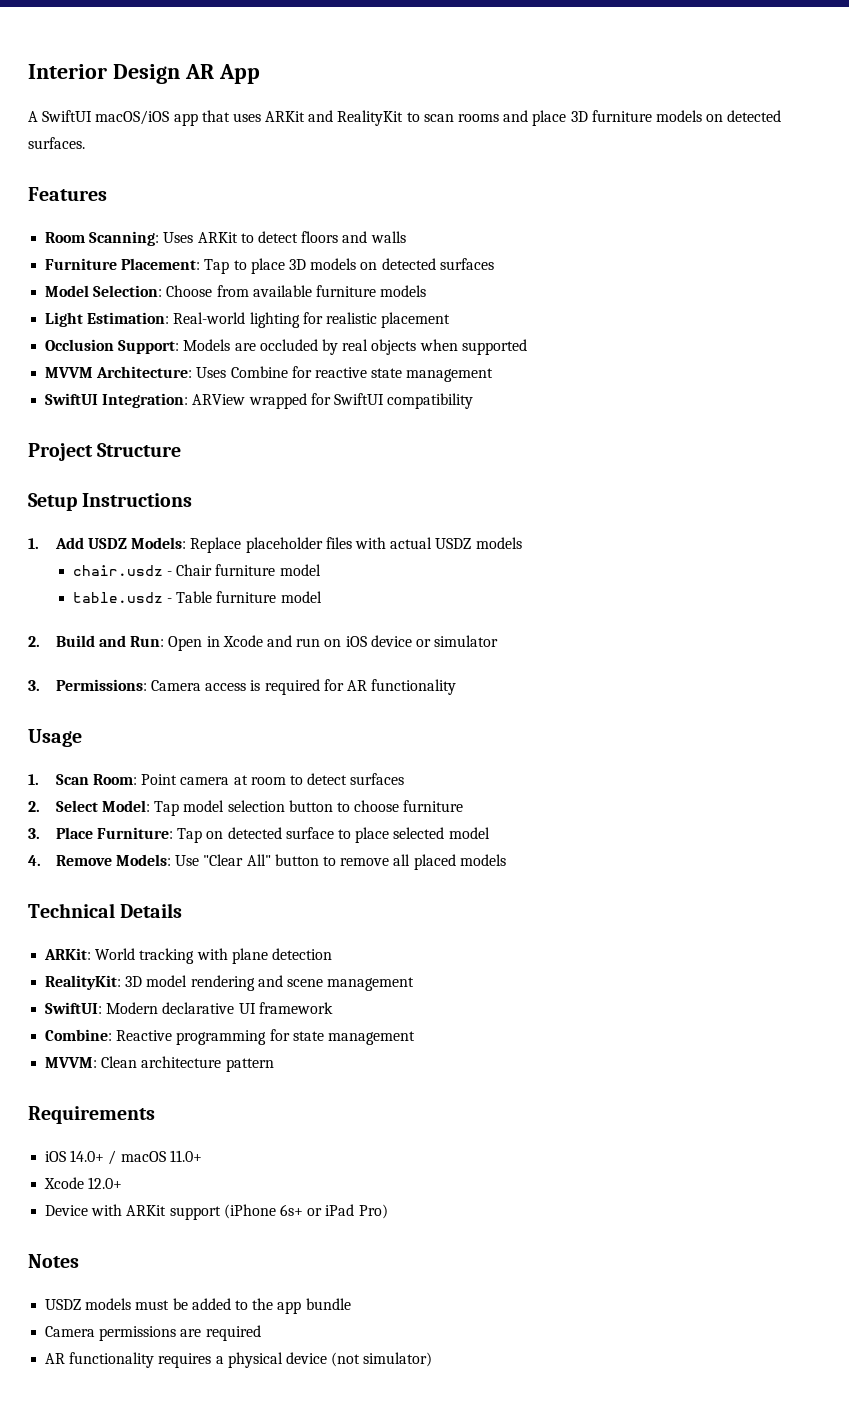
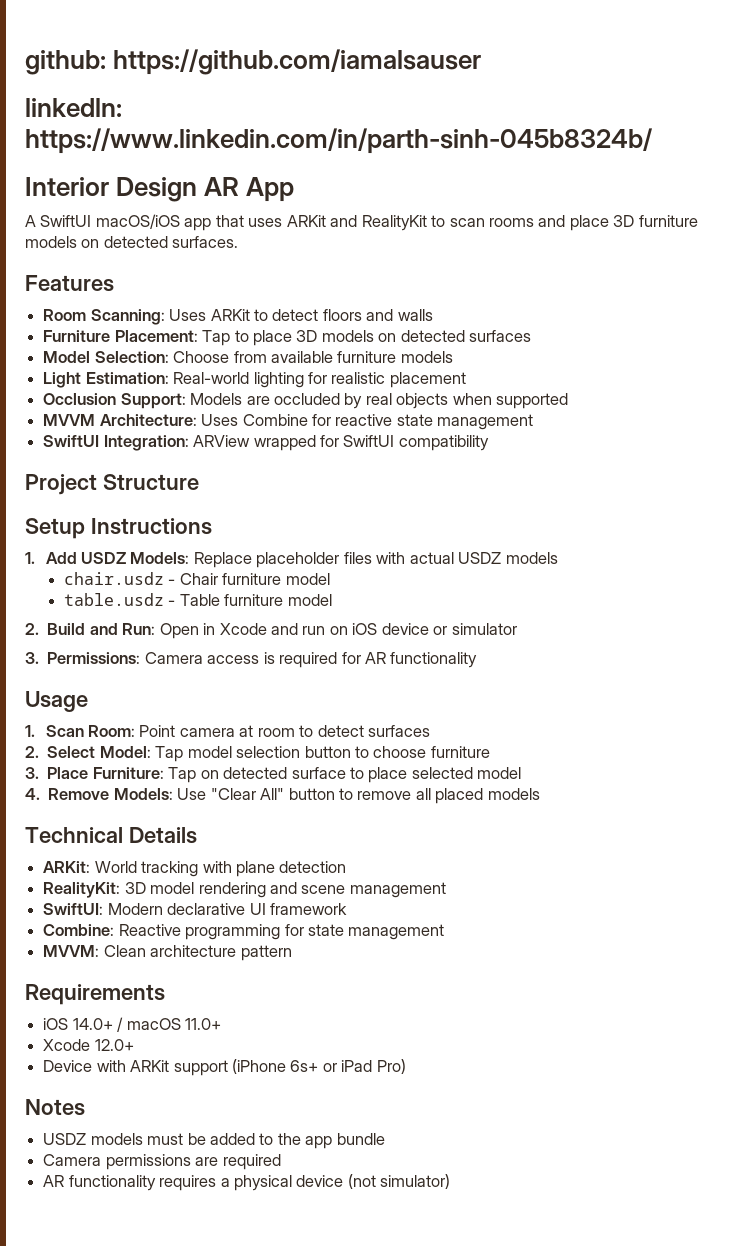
+ github: https://github.com/iamalsauser
+ linkedln: https://www.linkedin.com/in/parth-sinh-045b8324b/

